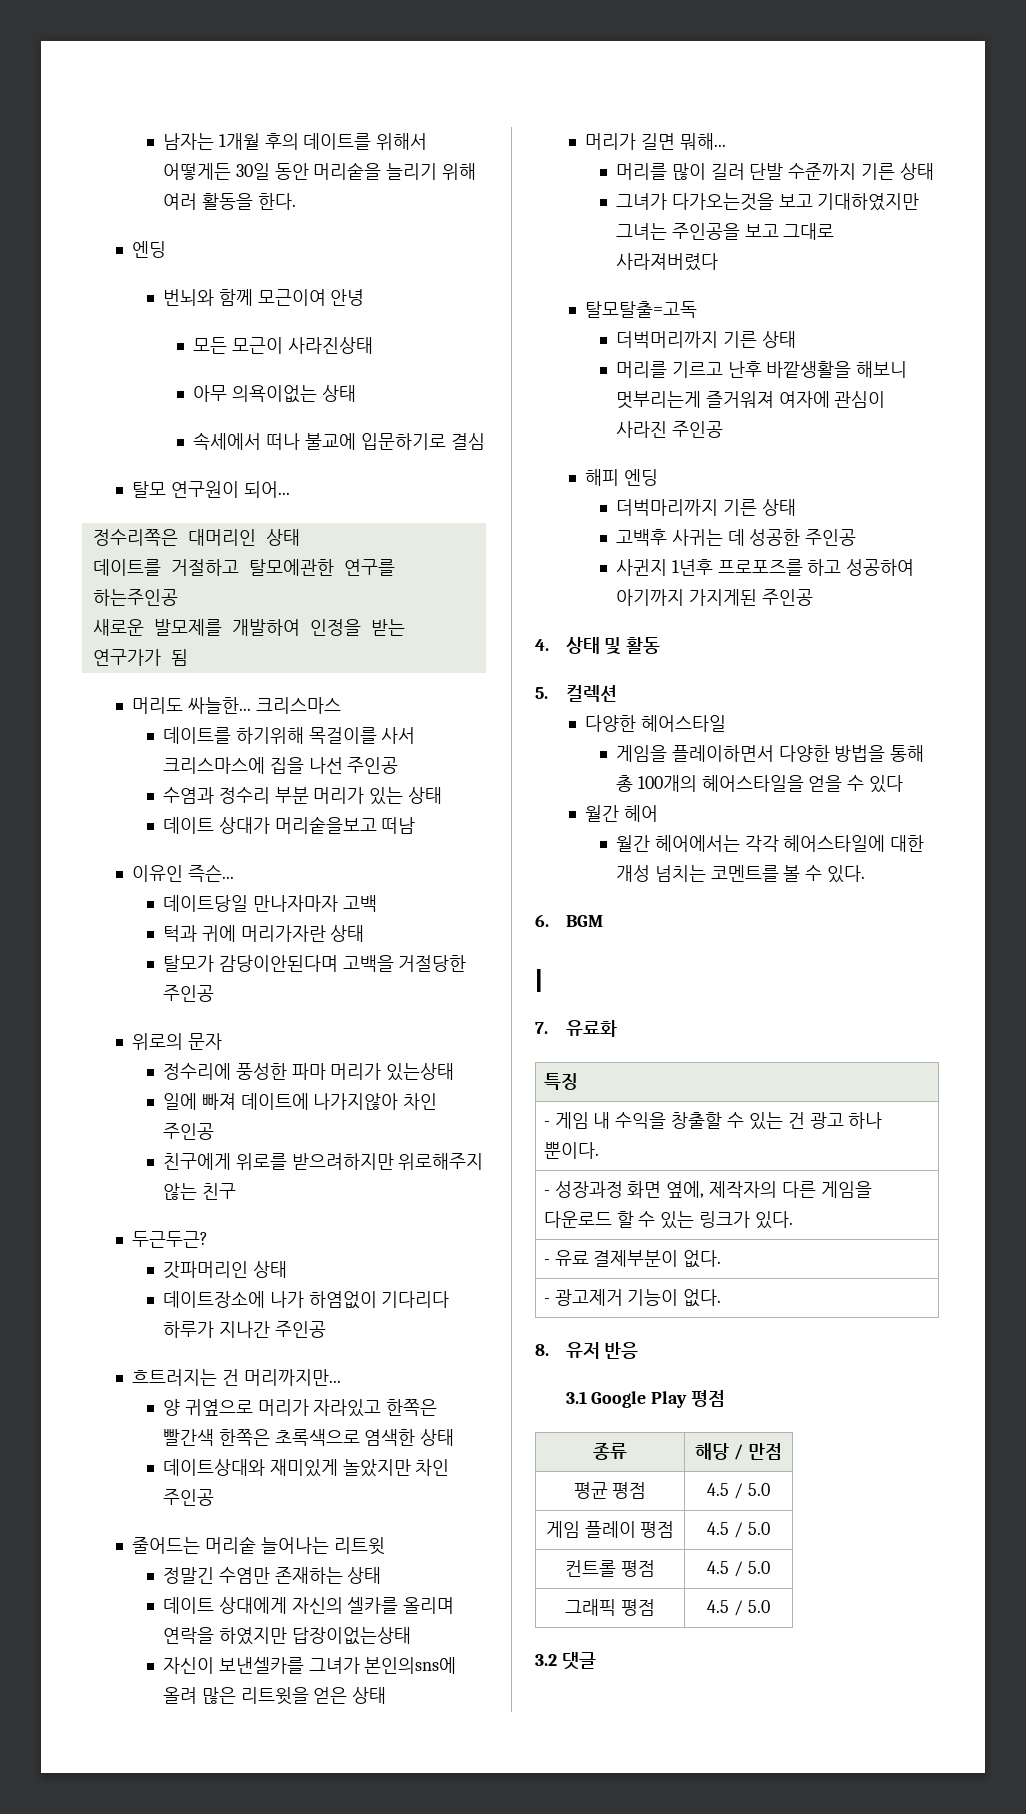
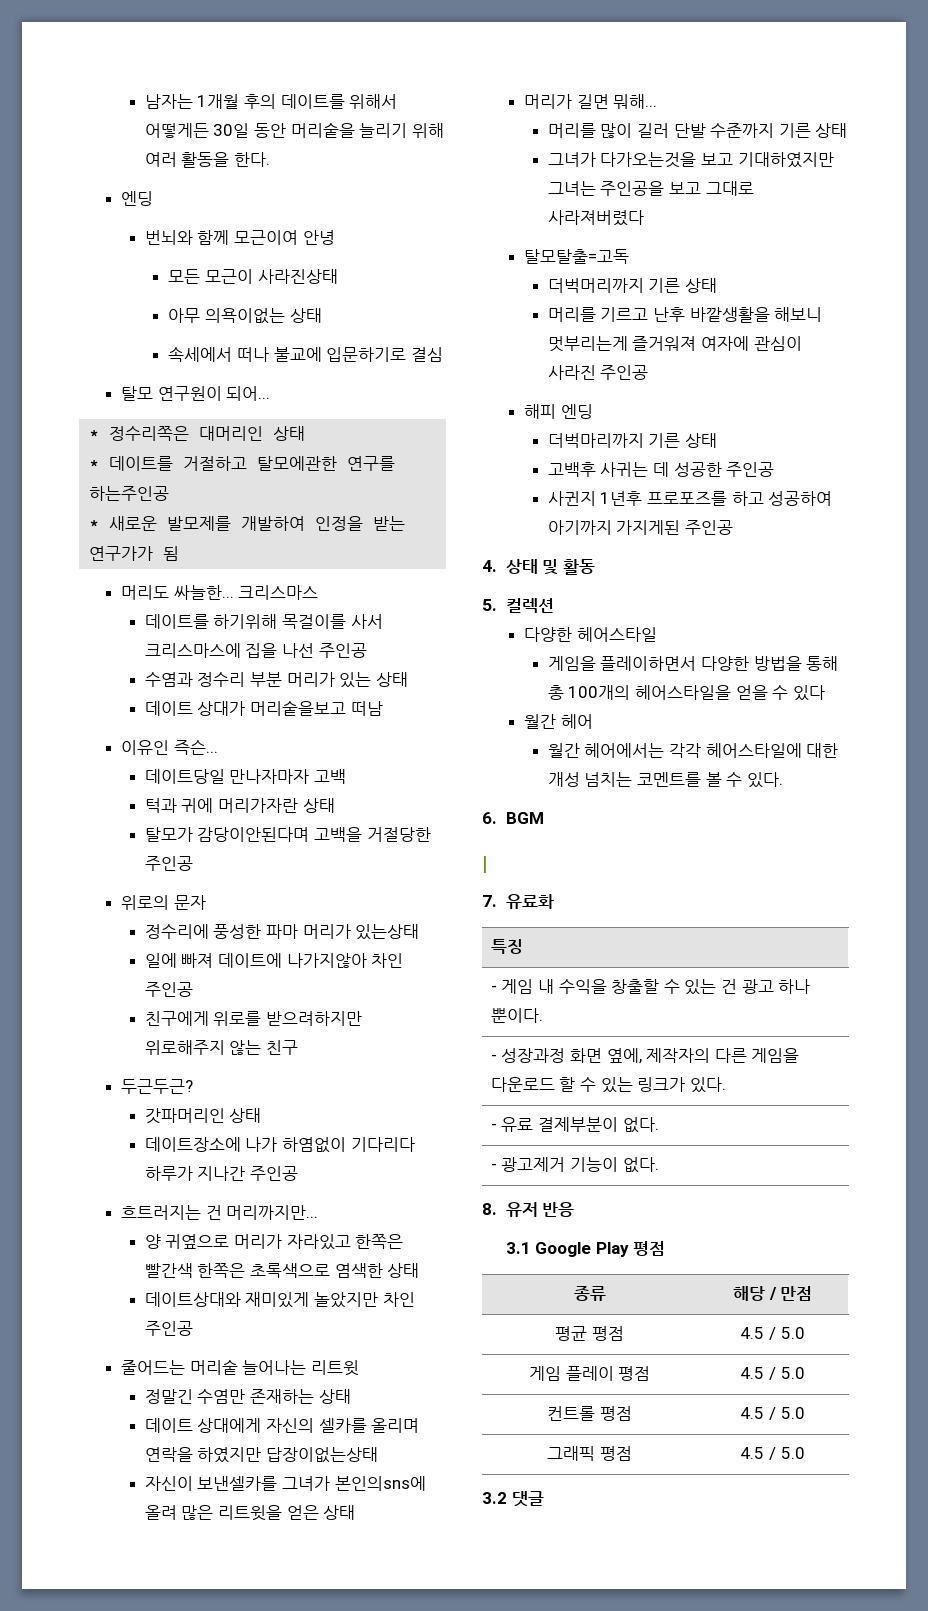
- 정수리쪽은 대머리인 상태
+ * 정수리쪽은 대머리인 상태
- 데이트를 거절하고 탈모에관한 연구를 하는주인공
+ * 데이트를 거절하고 탈모에관한 연구를 하는주인공
- 새로운 발모제를 개발하여 인정을 받는 연구가가 됨
+ * 새로운 발모제를 개발하여 인정을 받는 연구가가 됨

